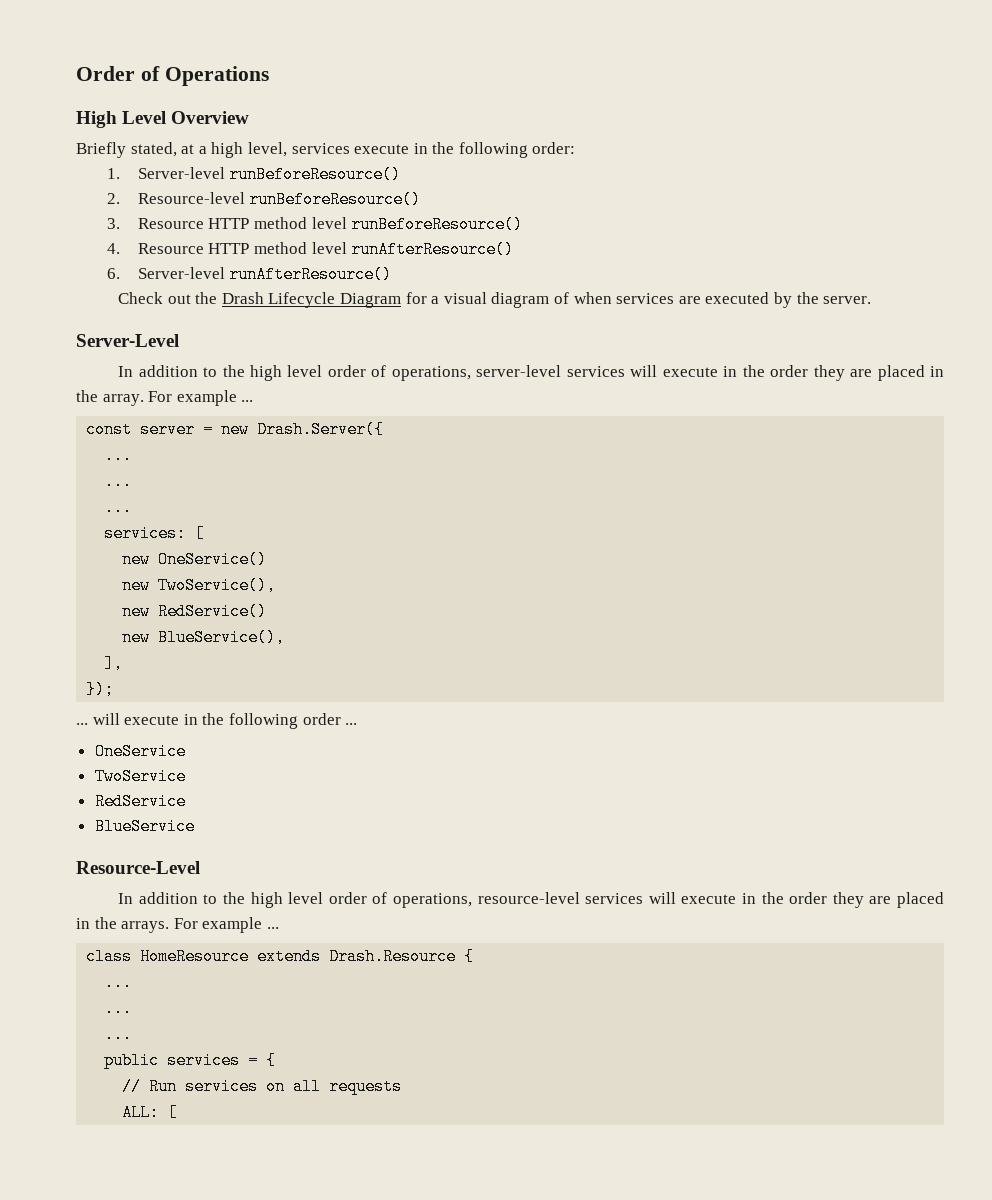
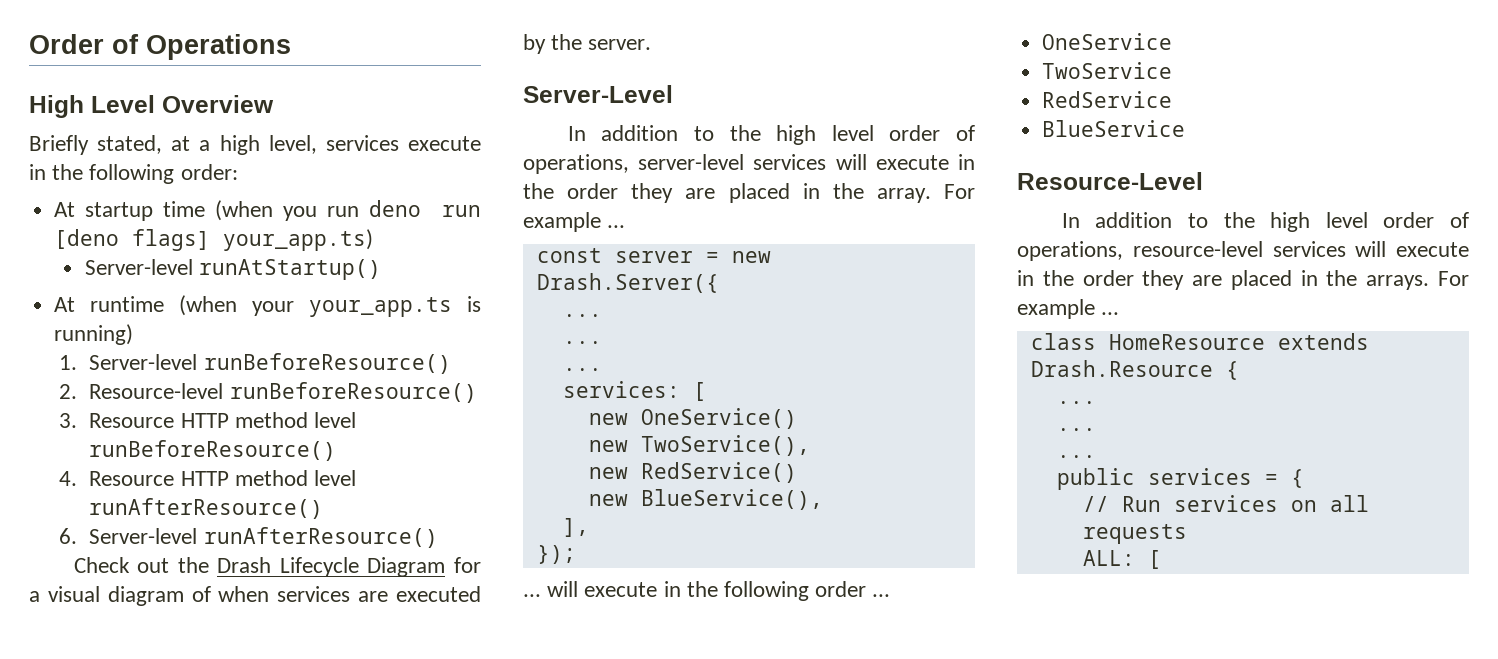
+ At startup time (when you run deno run [deno flags] your_app.ts)
+ Server-level runAtStartup()
+ At runtime (when your your_app.ts is running)

